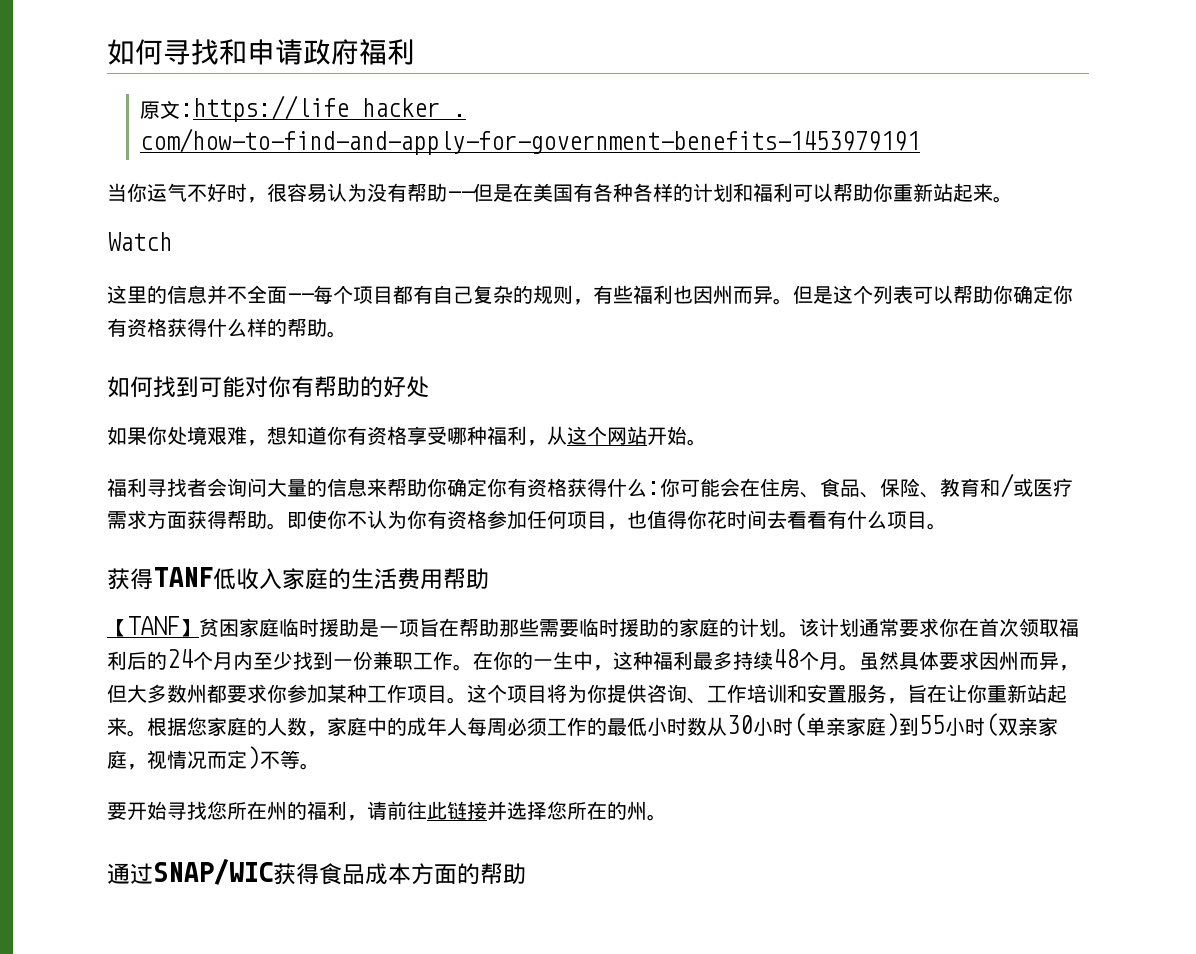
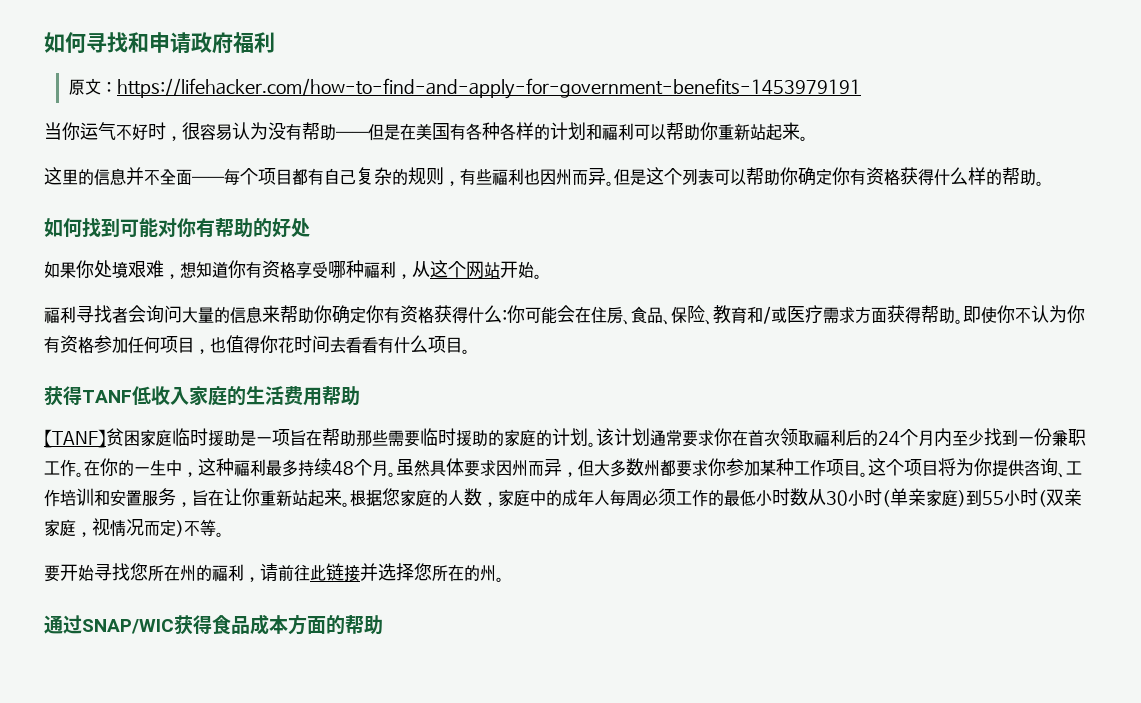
- 原文:https://life hacker . com/how-to-find-and-apply-for-government-benefits-1453979191
+ 原文：https://lifehacker.com/how-to-find-and-apply-for-government-benefits-1453979191
- Watch

